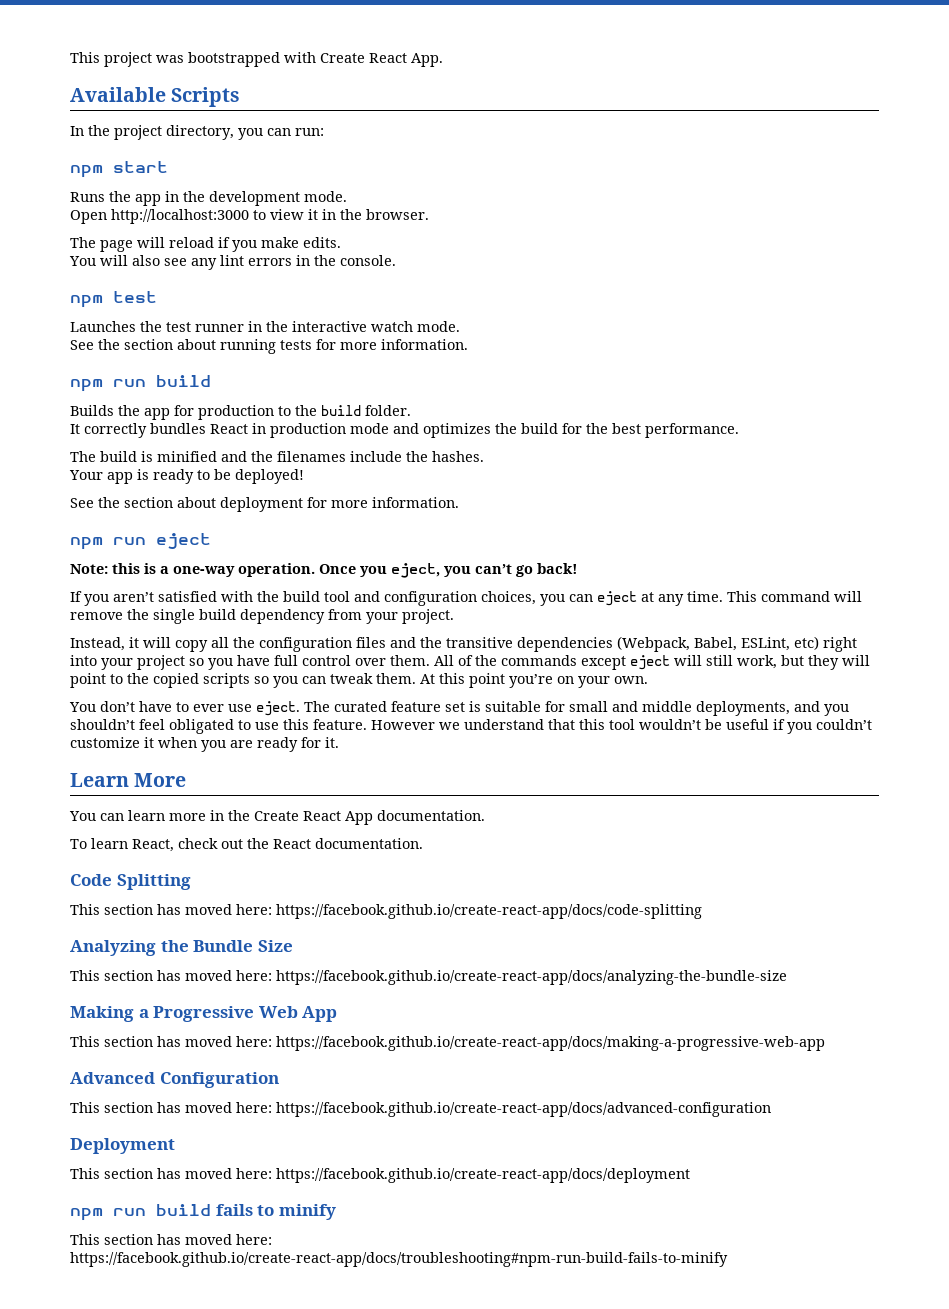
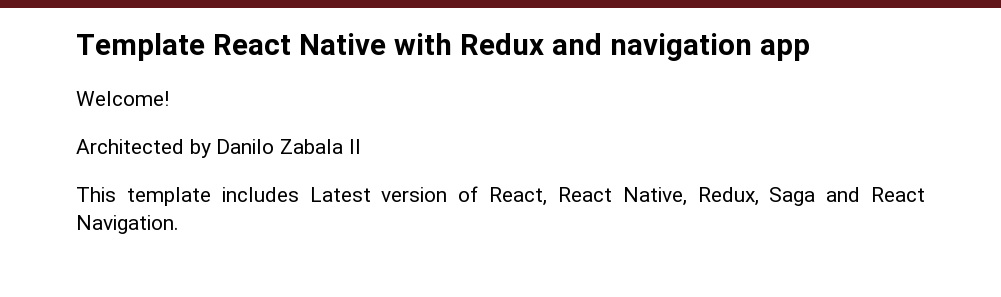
- This project was bootstrapped with Create React App.
- Available Scripts
- In the project directory, you can run:
- npm start
- Runs the app in the development mode.
- Open http://localhost:3000 to view it in the browser.
- The page will reload if you make edits.
- You will also see any lint errors in the console.
- npm test
- Launches the test runner in the interactive watch mode.
- See the section about running tests for more information.
- npm run build
- Builds the app for production to the build folder.
- It correctly bundles React in production mode and optimizes the build for the best performance.
- The build is minified and the filenames include the hashes.
- Your app is ready to be deployed!
- See the section about deployment for more information.
- npm run eject
- Note: this is a one-way operation. Once you eject, you can’t go back!
- If you aren’t satisfied with the build tool and configuration choices, you can eject at any time. This command will remove the single build dependency from your project.
- Instead, it will copy all the configuration files and the transitive dependencies (Webpack, Babel, ESLint, etc) right into your project so you have full control over them. All of the commands except eject will still work, but they will point to the copied scripts so you can tweak them. At this point you’re on your own.
- You don’t have to ever use eject. The curated feature set is suitable for small and middle deployments, and you shouldn’t feel obligated to use this feature. However we understand that this tool wouldn’t be useful if you couldn’t customize it when you are ready for it.
- Learn More
- You can learn more in the Create React App documentation.
- To learn React, check out the React documentation.
- Code Splitting
- This section has moved here: https://facebook.github.io/create-react-app/docs/code-splitting
- Analyzing the Bundle Size
- This section has moved here: https://facebook.github.io/create-react-app/docs/analyzing-the-bundle-size
- Making a Progressive Web App
- This section has moved here: https://facebook.github.io/create-react-app/docs/making-a-progressive-web-app
- Advanced Configuration
- This section has moved here: https://facebook.github.io/create-react-app/docs/advanced-configuration
- Deployment
- This section has moved here: https://facebook.github.io/create-react-app/docs/deployment
- npm run build fails to minify
- This section has moved here: https://facebook.github.io/create-react-app/docs/troubleshooting#npm-run-build-fails-to-minify
+ Template React Native with Redux and navigation app
+ Welcome!
+ Architected by Danilo Zabala II
+ This template includes Latest version of React, React Native, Redux, Saga and React Navigation.

